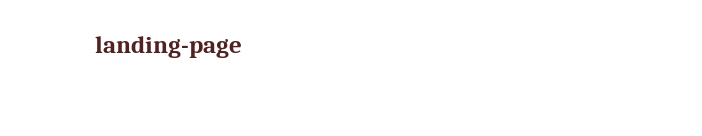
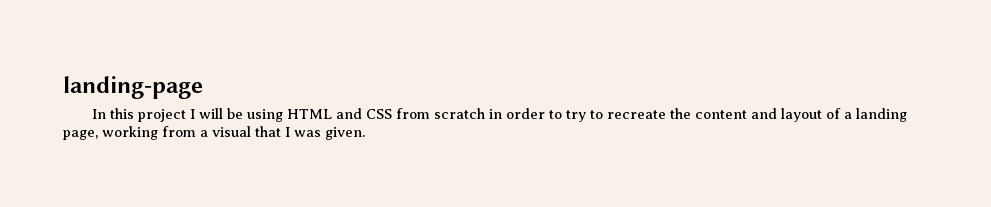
+ In this project I will be using HTML and CSS from scratch in order to try to recreate the content and layout of a landing page, working from a visual that I was given.

